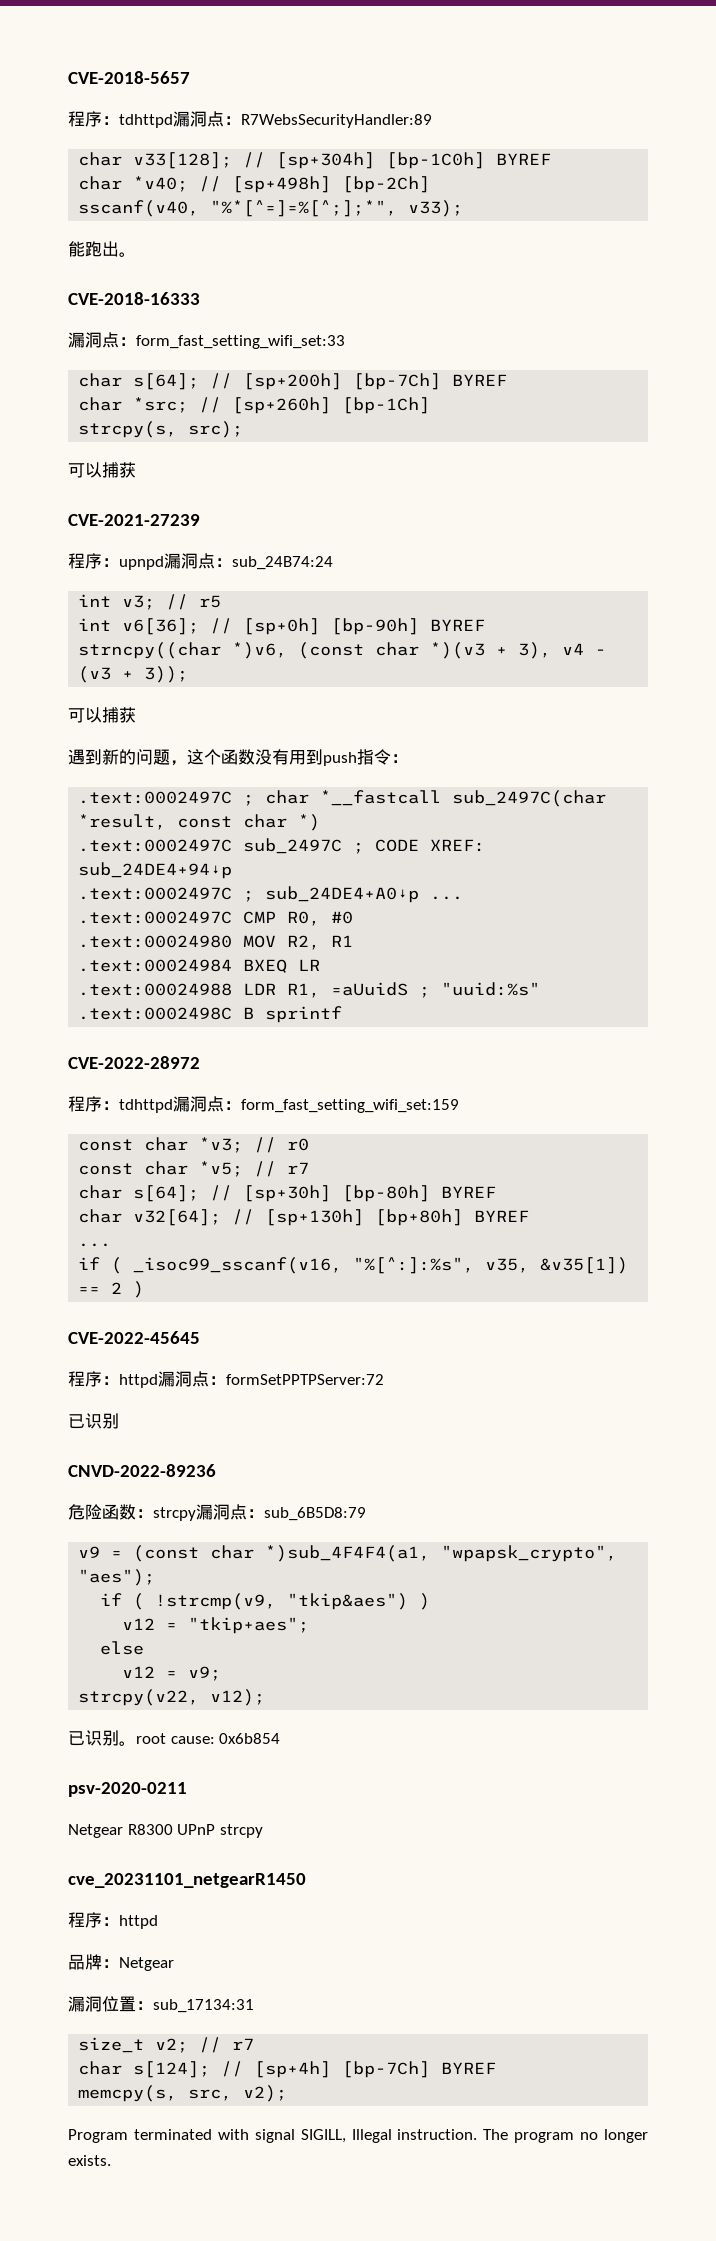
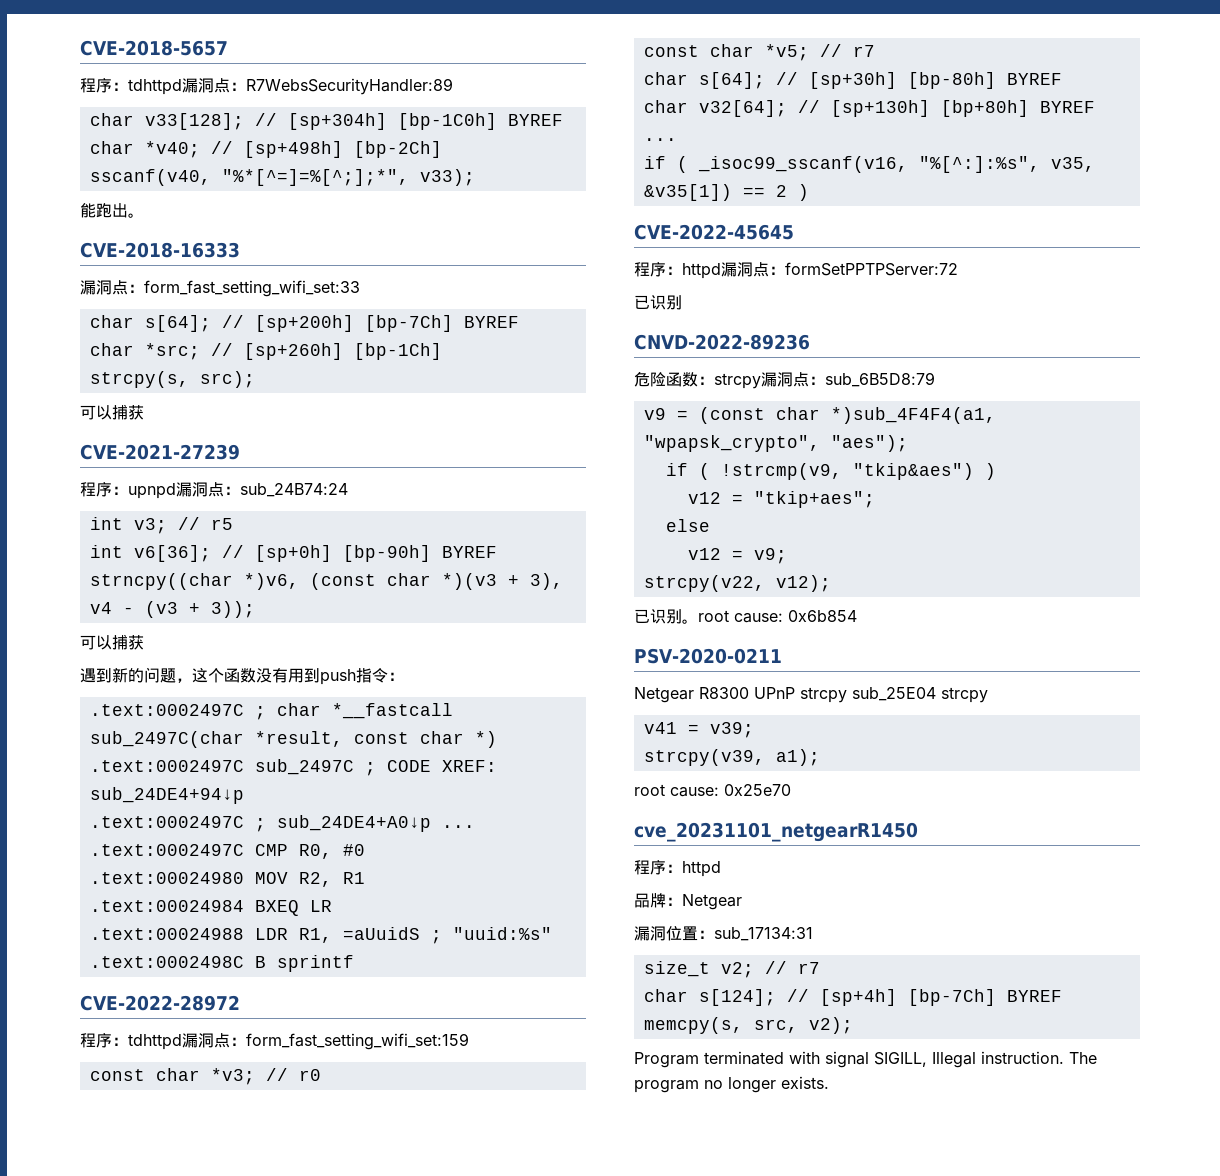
- psv-2020-0211
+ PSV-2020-0211
- Netgear R8300 UPnP strcpy
+ Netgear R8300 UPnP strcpy sub_25E04 strcpy
+ v41 = v39;
+ strcpy(v39, a1);
+ root cause: 0x25e70

